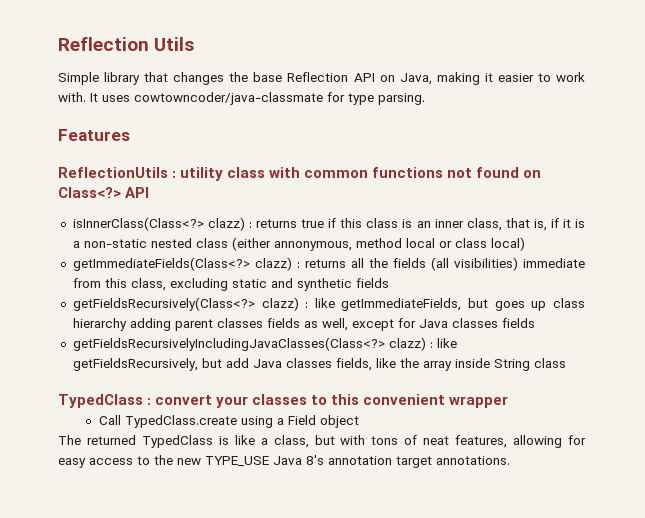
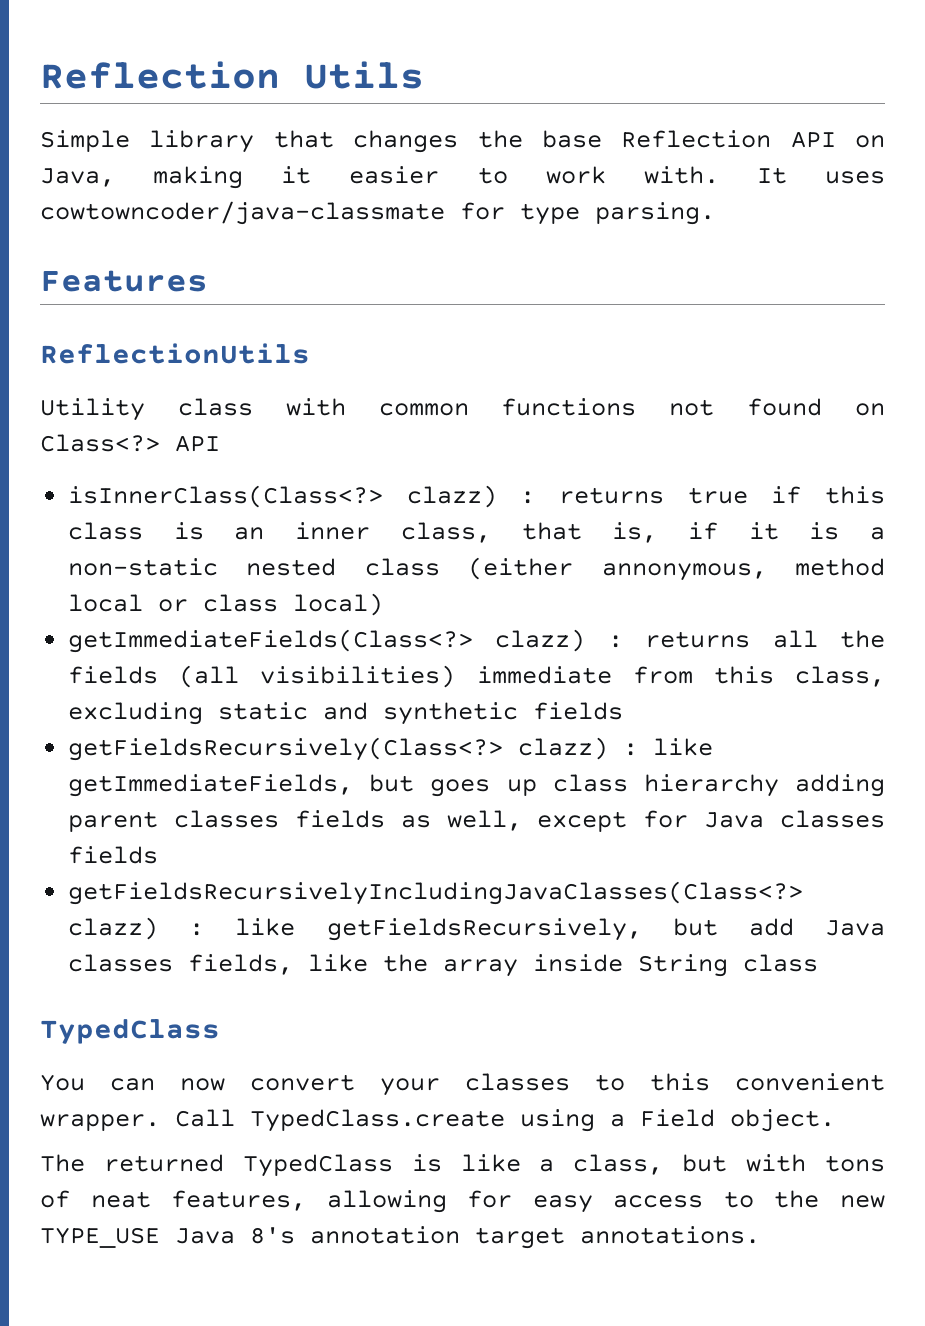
- ReflectionUtils : utility class with common functions not found on Class<?> API
+ ReflectionUtils
+ Utility class with common functions not found on Class<?> API
  getFieldsRecursivelyIncludingJavaClasses(Class<?> clazz) : like getFieldsRecursively, but add Java classes fields, like the array inside String class
- TypedClass : convert your classes to this convenient wrapper
- Call TypedClass.create using a Field object
+ TypedClass
+ You can now convert your classes to this convenient wrapper. Call TypedClass.create using a Field object.

